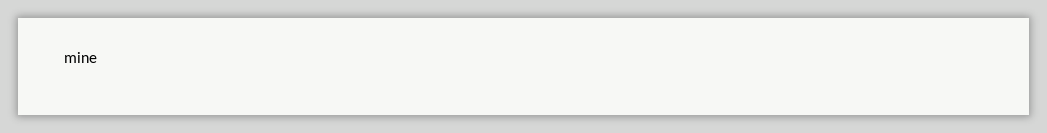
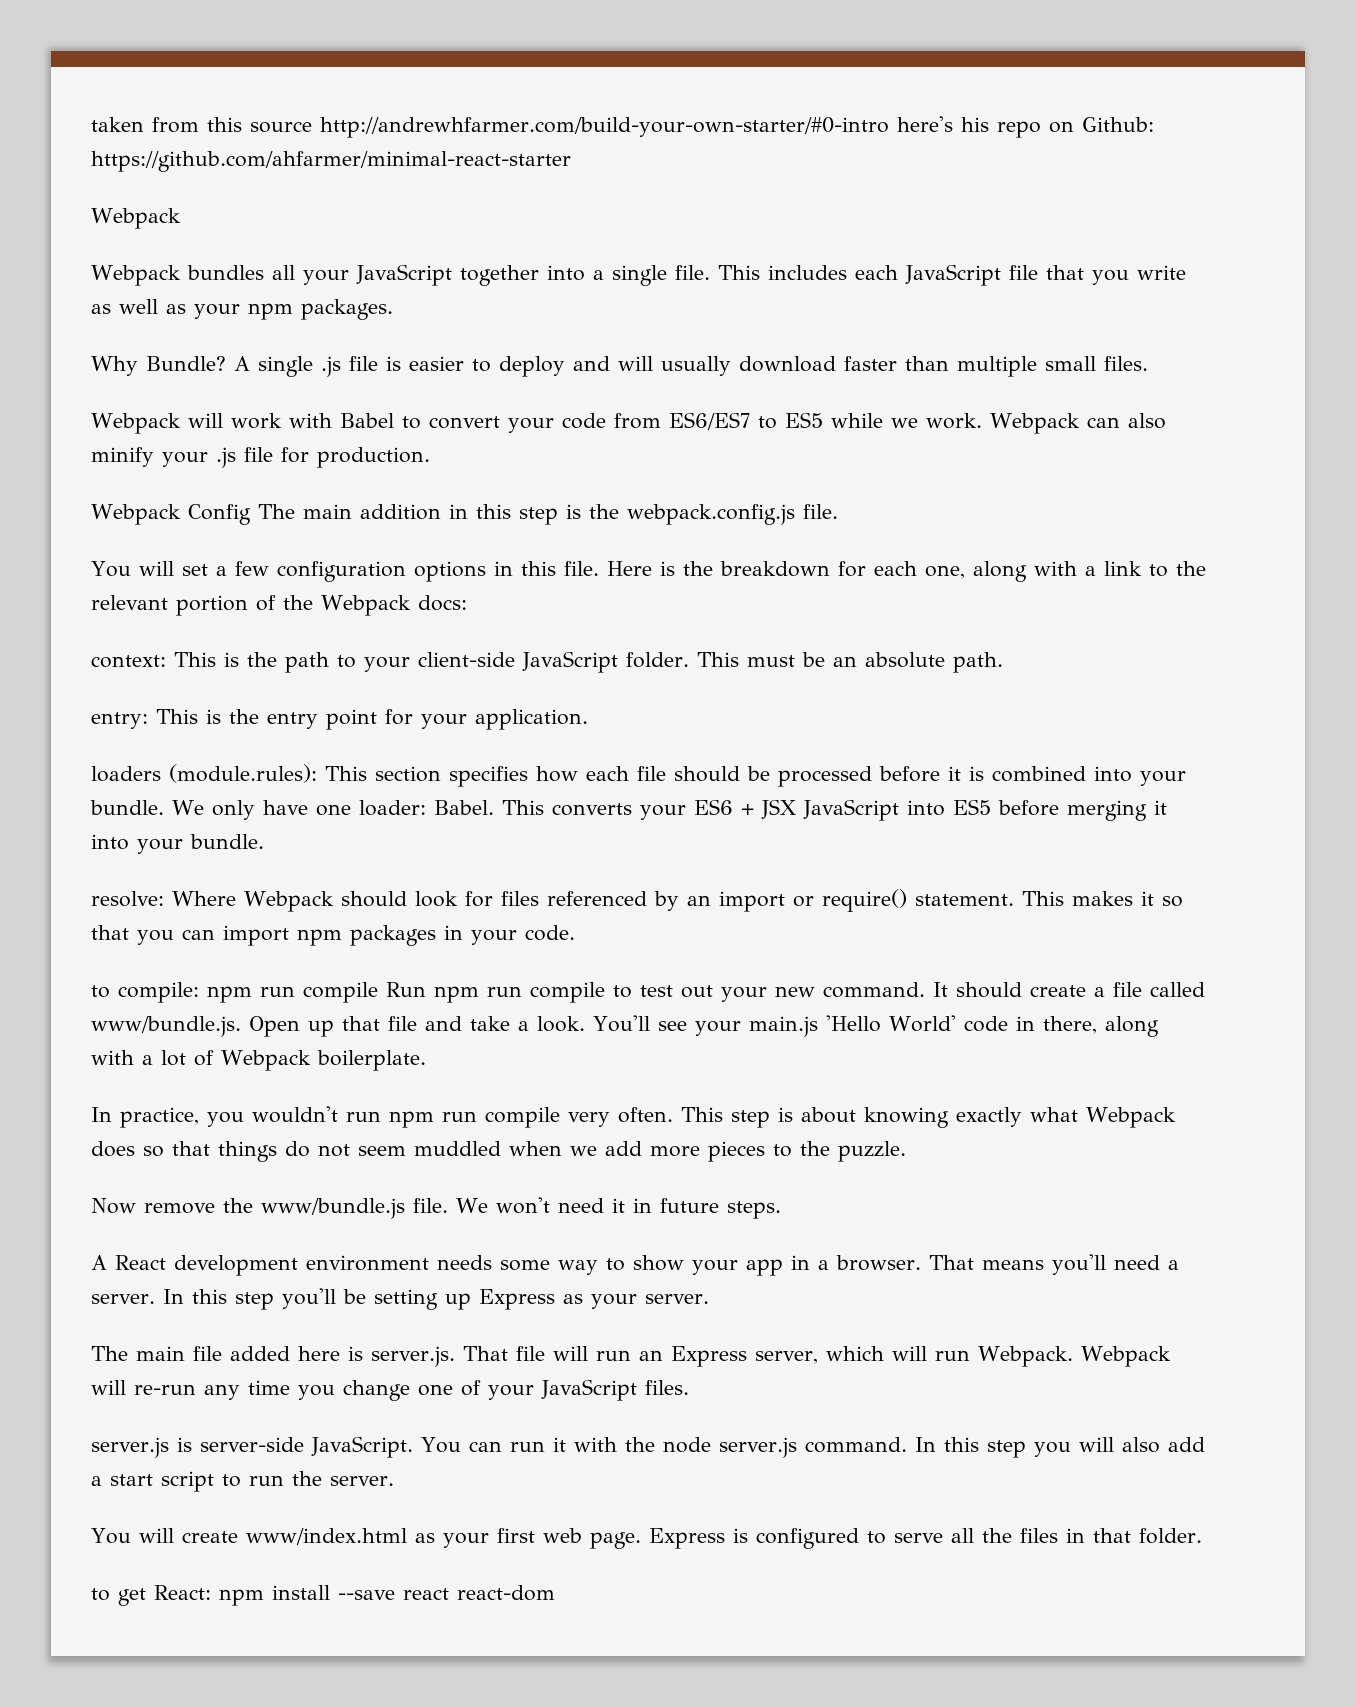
- mine
+ taken from this source http://andrewhfarmer.com/build-your-own-starter/#0-intro here's his repo on Github: https://github.com/ahfarmer/minimal-react-starter
+ Webpack
+ Webpack bundles all your JavaScript together into a single file. This includes each JavaScript file that you write as well as your npm packages.
+ Why Bundle? A single .js file is easier to deploy and will usually download faster than multiple small files.
+ Webpack will work with Babel to convert your code from ES6/ES7 to ES5 while we work. Webpack can also minify your .js file for production.
+ Webpack Config The main addition in this step is the webpack.config.js file.
+ You will set a few configuration options in this file. Here is the breakdown for each one, along with a link to the relevant portion of the Webpack docs:
+ context: This is the path to your client-side JavaScript folder. This must be an absolute path.
+ entry: This is the entry point for your application.
+ loaders (module.rules): This section specifies how each file should be processed before it is combined into your bundle. We only have one loader: Babel. This converts your ES6 + JSX JavaScript into ES5 before merging it into your bundle.
+ resolve: Where Webpack should look for files referenced by an import or require() statement. This makes it so that you can import npm packages in your code.
+ to compile: npm run compile Run npm run compile to test out your new command. It should create a file called www/bundle.js. Open up that file and take a look. You'll see your main.js 'Hello World' code in there, along with a lot of Webpack boilerplate.
+ In practice, you wouldn't run npm run compile very often. This step is about knowing exactly what Webpack does so that things do not seem muddled when we add more pieces to the puzzle.
+ Now remove the www/bundle.js file. We won't need it in future steps.
+ A React development environment needs some way to show your app in a browser. That means you'll need a server. In this step you'll be setting up Express as your server.
+ The main file added here is server.js. That file will run an Express server, which will run Webpack. Webpack will re-run any time you change one of your JavaScript files.
+ server.js is server-side JavaScript. You can run it with the node server.js command. In this step you will also add a start script to run the server.
+ You will create www/index.html as your first web page. Express is configured to serve all the files in that folder.
+ to get React: npm install --save react react-dom

